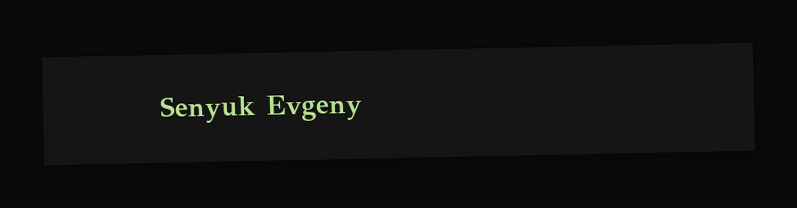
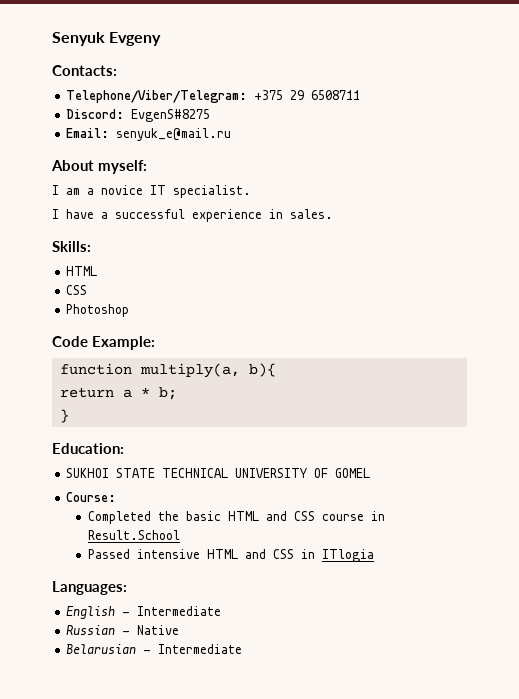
+ Contacts:
+ Telephone/Viber/Telegram: +375 29 6508711
+ Discord: EvgenS#8275
+ Email: senyuk_e@mail.ru
+ About myself:
+ I am a novice IT specialist.
+ I have a successful experience in sales.
+ Skills:
+ HTML
+ CSS
+ Photoshop
+ Code Example:
+ function multiply(a, b){
+ return a * b;
+ }
+ Education:
+ SUKHOI STATE TECHNICAL UNIVERSITY OF GOMEL
+ Course:
+ Completed the basic HTML and CSS course in Result.School
+ Passed intensive HTML and CSS in ITlogia
+ Languages:
+ English - Intermediate
+ Russian - Native
+ Belarusian - Intermediate

